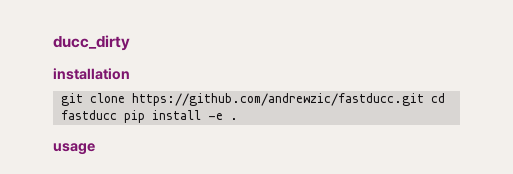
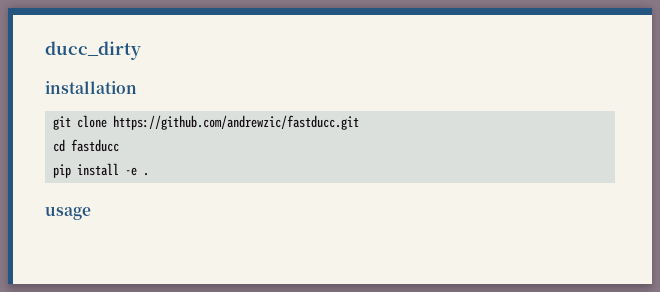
- git clone https://github.com/andrewzic/fastducc.git cd fastducc pip install -e .
+ git clone https://github.com/andrewzic/fastducc.git
+ cd fastducc
+ pip install -e .

